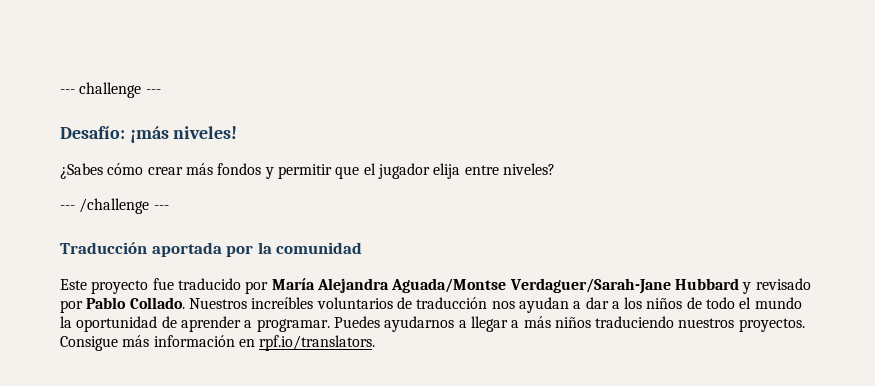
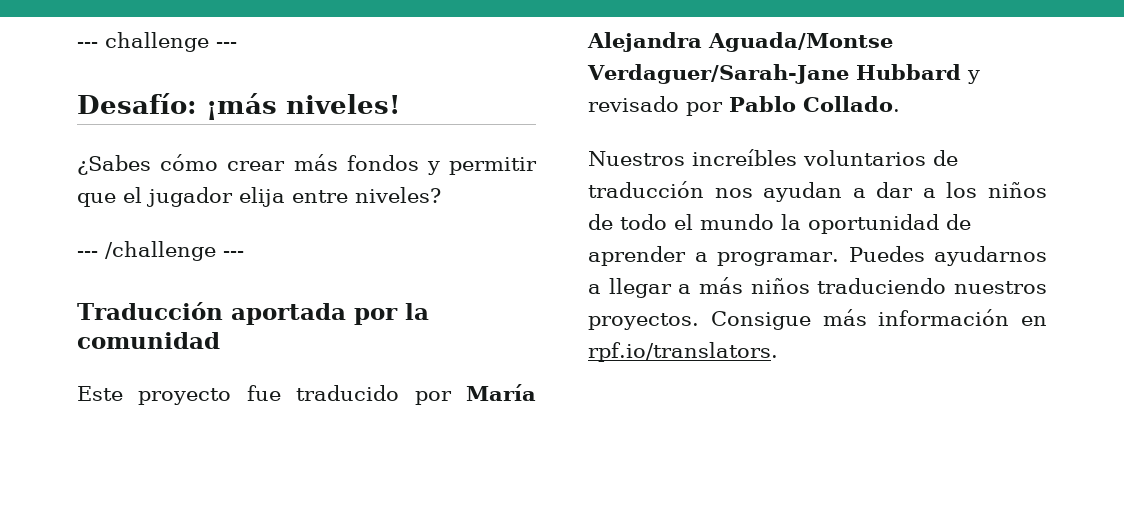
- Este proyecto fue traducido por María Alejandra Aguada/Montse Verdaguer/Sarah-Jane Hubbard y revisado por Pablo Collado. Nuestros increíbles voluntarios de traducción nos ayudan a dar a los niños de todo el mundo la oportunidad de aprender a programar.
+ Este proyecto fue traducido por María Alejandra Aguada/Montse Verdaguer/Sarah-Jane Hubbard y revisado por Pablo Collado.
+ Nuestros increíbles voluntarios de traducción nos ayudan a dar a los niños de todo el mundo la oportunidad de aprender a programar.

